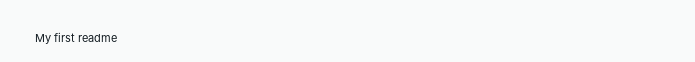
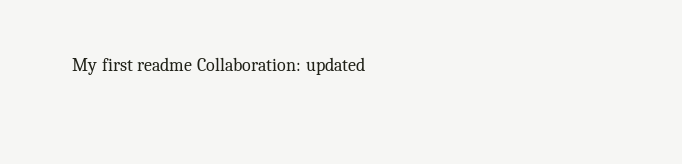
- My first readme
+ My first readme Collaboration: updated

